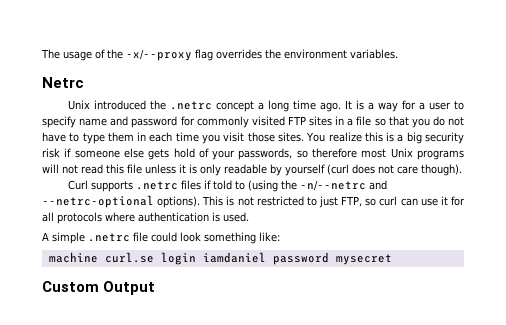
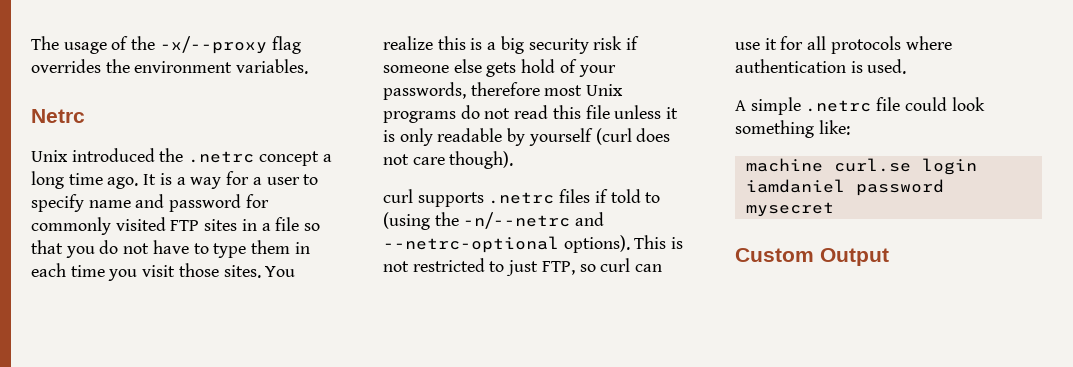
- You realize this is a big security risk if someone else gets hold of your passwords, so therefore most Unix programs will not read this file unless it is only readable by yourself (curl does not care though).
+ You realize this is a big security risk if someone else gets hold of your passwords, therefore most Unix programs do not read this file unless it is only readable by yourself (curl does not care though).
- Curl supports .netrc files if told to (using the -n/--netrc and --netrc-optional options).
+ curl supports .netrc files if told to (using the -n/--netrc and --netrc-optional options).

